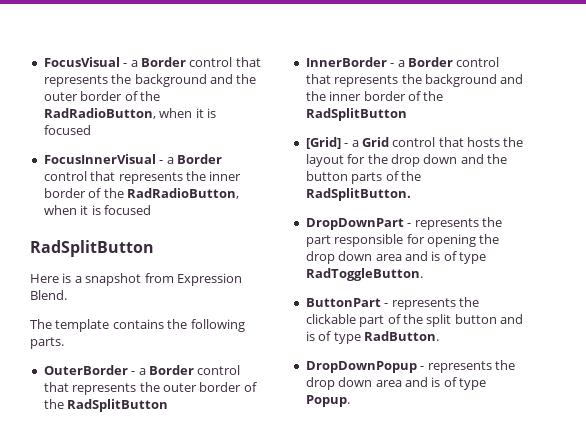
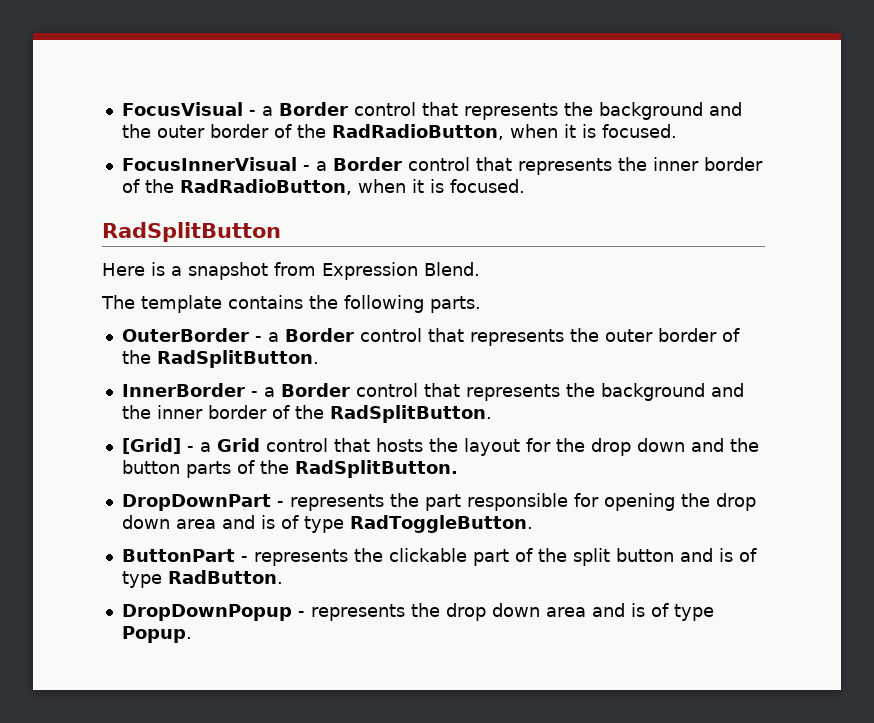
- FocusVisual - a Border control that represents the background and the outer border of the RadRadioButton, when it is focused
+ FocusVisual - a Border control that represents the background and the outer border of the RadRadioButton, when it is focused.
- FocusInnerVisual - a Border control that represents the inner border of the RadRadioButton, when it is focused
+ FocusInnerVisual - a Border control that represents the inner border of the RadRadioButton, when it is focused.
- OuterBorder - a Border control that represents the outer border of the RadSplitButton
+ OuterBorder - a Border control that represents the outer border of the RadSplitButton.
- InnerBorder - a Border control that represents the background and the inner border of the RadSplitButton
+ InnerBorder - a Border control that represents the background and the inner border of the RadSplitButton.

